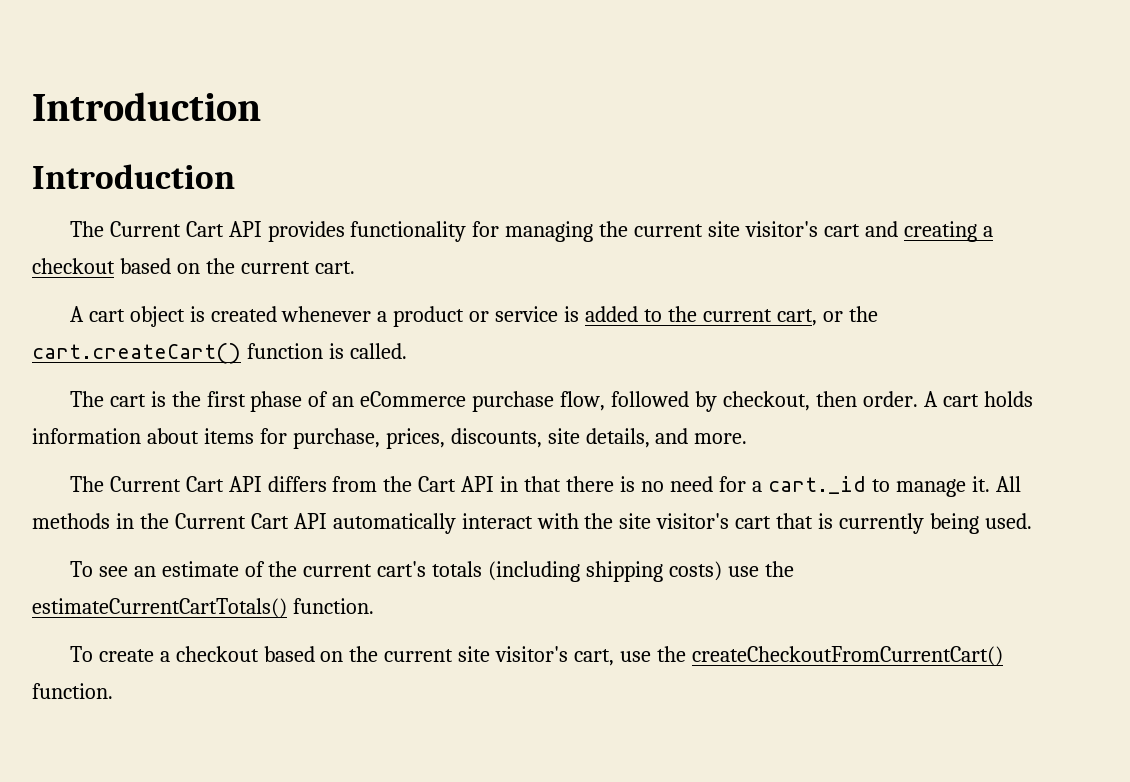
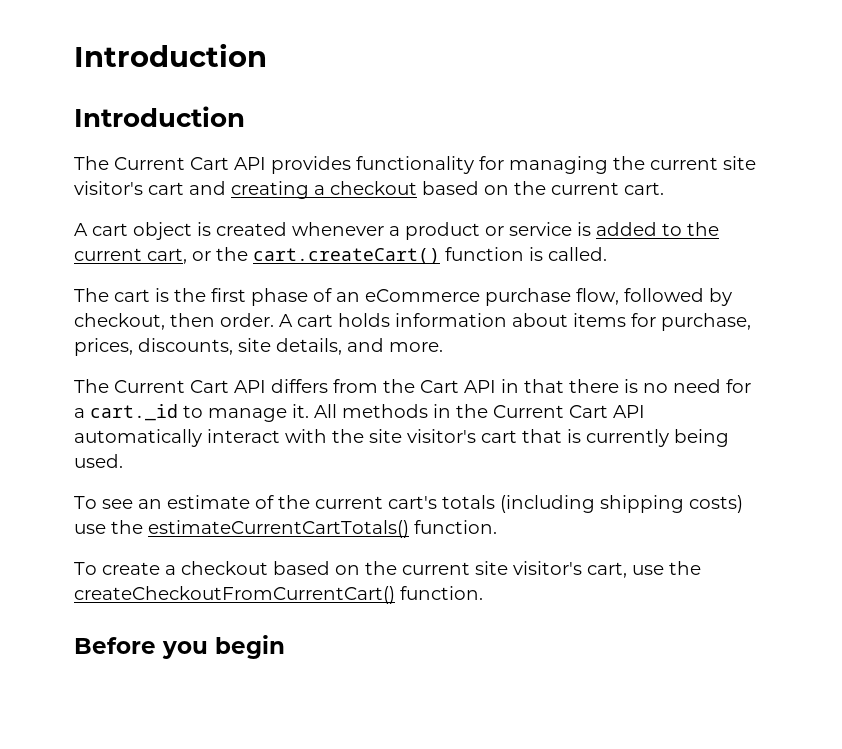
+ Before you begin

